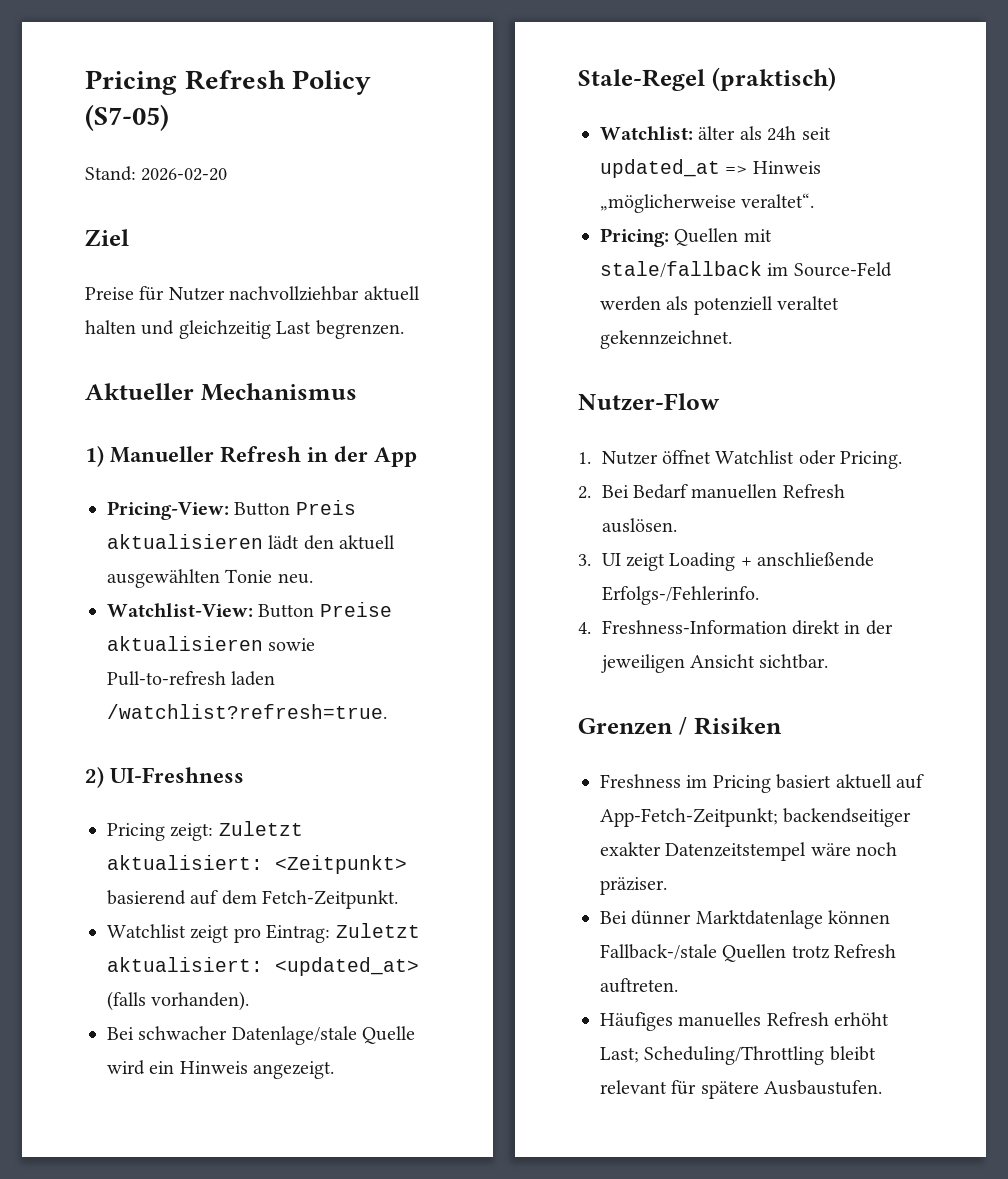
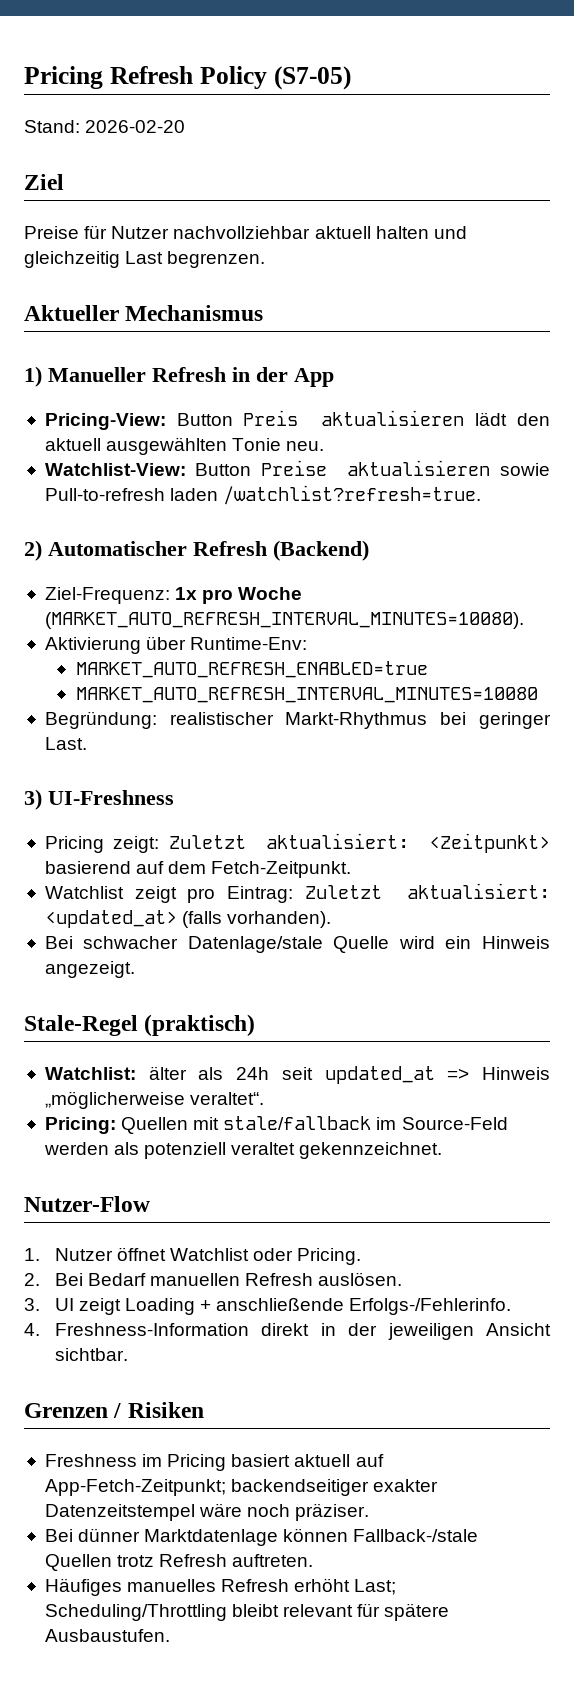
- 2) UI-Freshness
+ 2) Automatischer Refresh (Backend)
+ Ziel-Frequenz: 1x pro Woche (MARKET_AUTO_REFRESH_INTERVAL_MINUTES=10080).
+ Aktivierung über Runtime-Env:
+ MARKET_AUTO_REFRESH_ENABLED=true
+ MARKET_AUTO_REFRESH_INTERVAL_MINUTES=10080
+ Begründung: realistischer Markt-Rhythmus bei geringer Last.
+ 3) UI-Freshness

